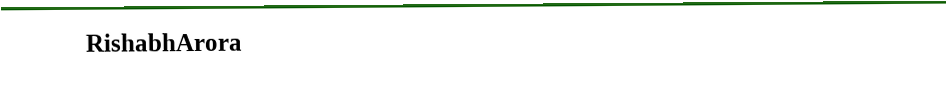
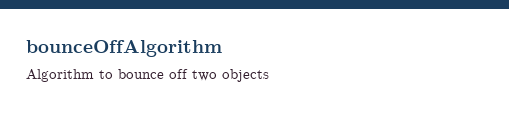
- RishabhArora
+ bounceOffAlgorithm
+ Algorithm to bounce off two objects

